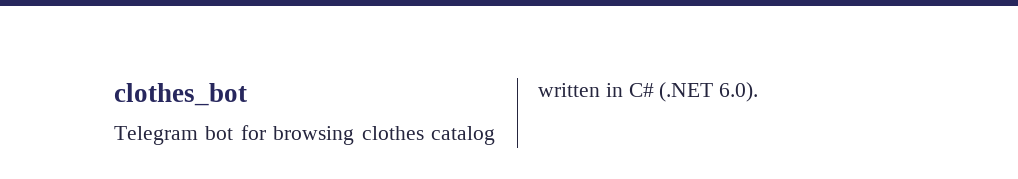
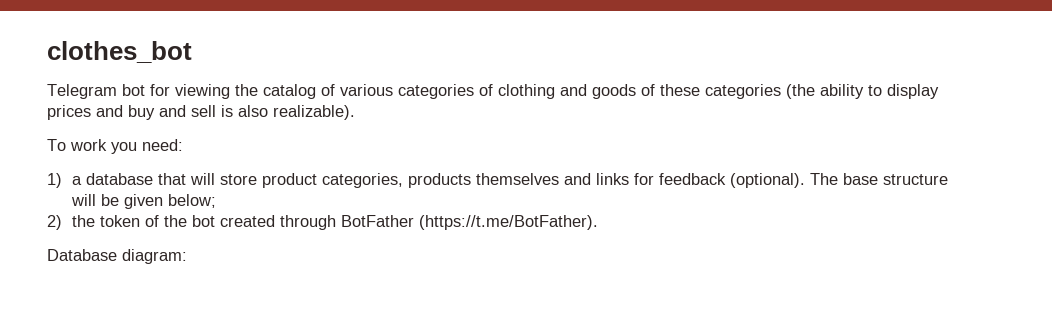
- Telegram bot for browsing clothes catalog written in C# (.NET 6.0).
+ Telegram bot for viewing the catalog of various categories of clothing and goods of these categories (the ability to display prices and buy and sell is also realizable).
+ To work you need:
+ 1) a database that will store product categories, products themselves and links for feedback (optional). The base structure will be given below;
+ 2) the token of the bot created through BotFather (https://t.me/BotFather).
+ Database diagram:

